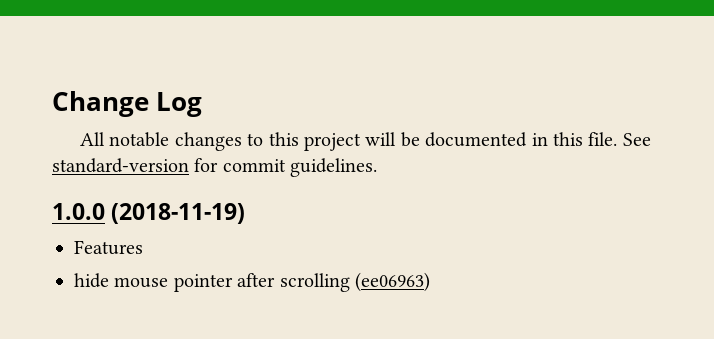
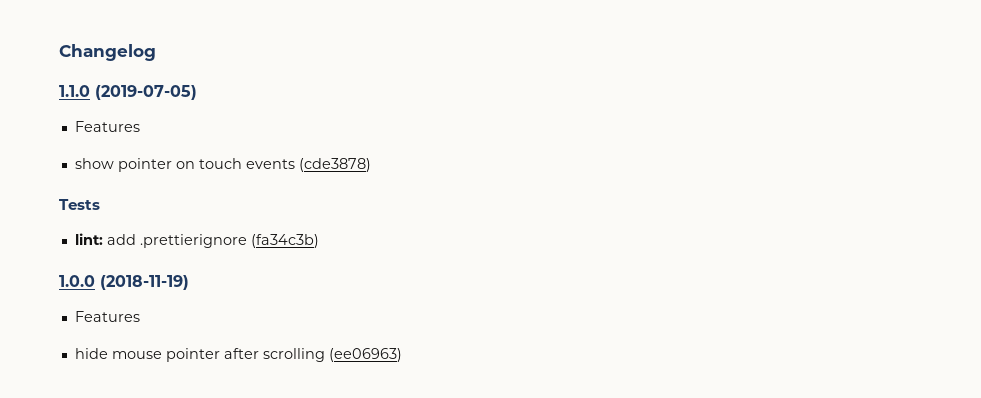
- Change Log
- All notable changes to this project will be documented in this file. See standard-version for commit guidelines.
+ Changelog
+ 1.1.0 (2019-07-05)
+ Features
+ show pointer on touch events (cde3878)
+ Tests
+ lint: add .prettierignore (fa34c3b)

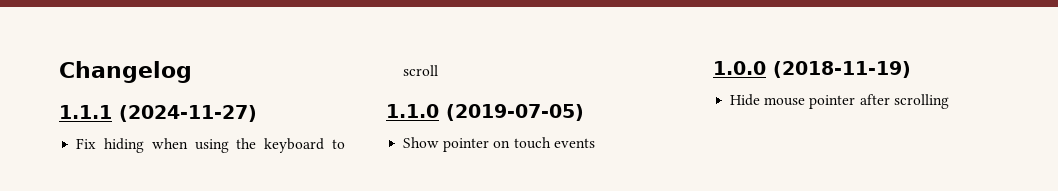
+ 1.1.1 (2024-11-27)
+ Fix hiding when using the keyboard to scroll
  1.1.0 (2019-07-05)
- Features
- show pointer on touch events (cde3878)
- Tests
- lint: add .prettierignore (fa34c3b)
+ Show pointer on touch events
  1.0.0 (2018-11-19)
- Features
- hide mouse pointer after scrolling (ee06963)
+ Hide mouse pointer after scrolling

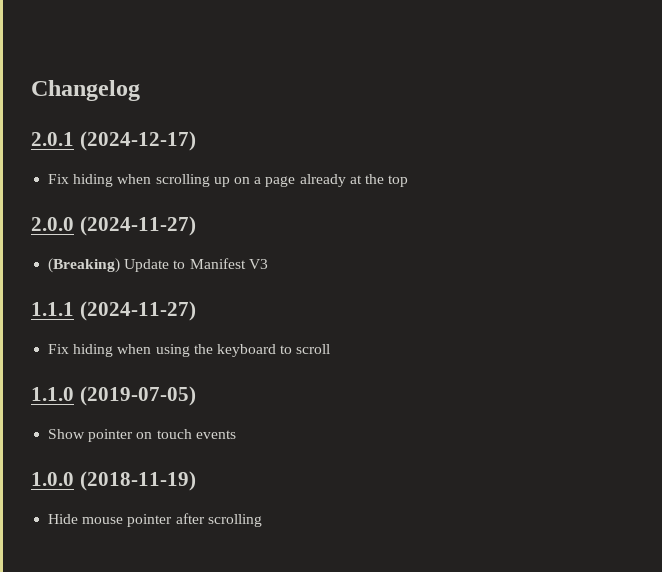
+ 2.0.1 (2024-12-17)
+ Fix hiding when scrolling up on a page already at the top
+ 2.0.0 (2024-11-27)
+ (Breaking) Update to Manifest V3

